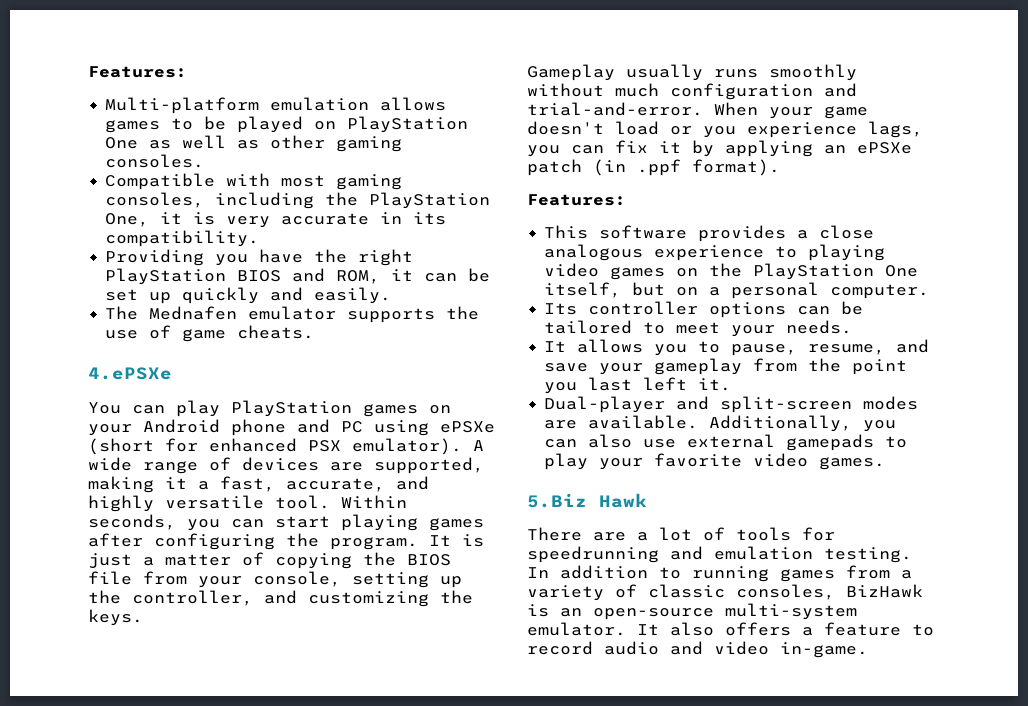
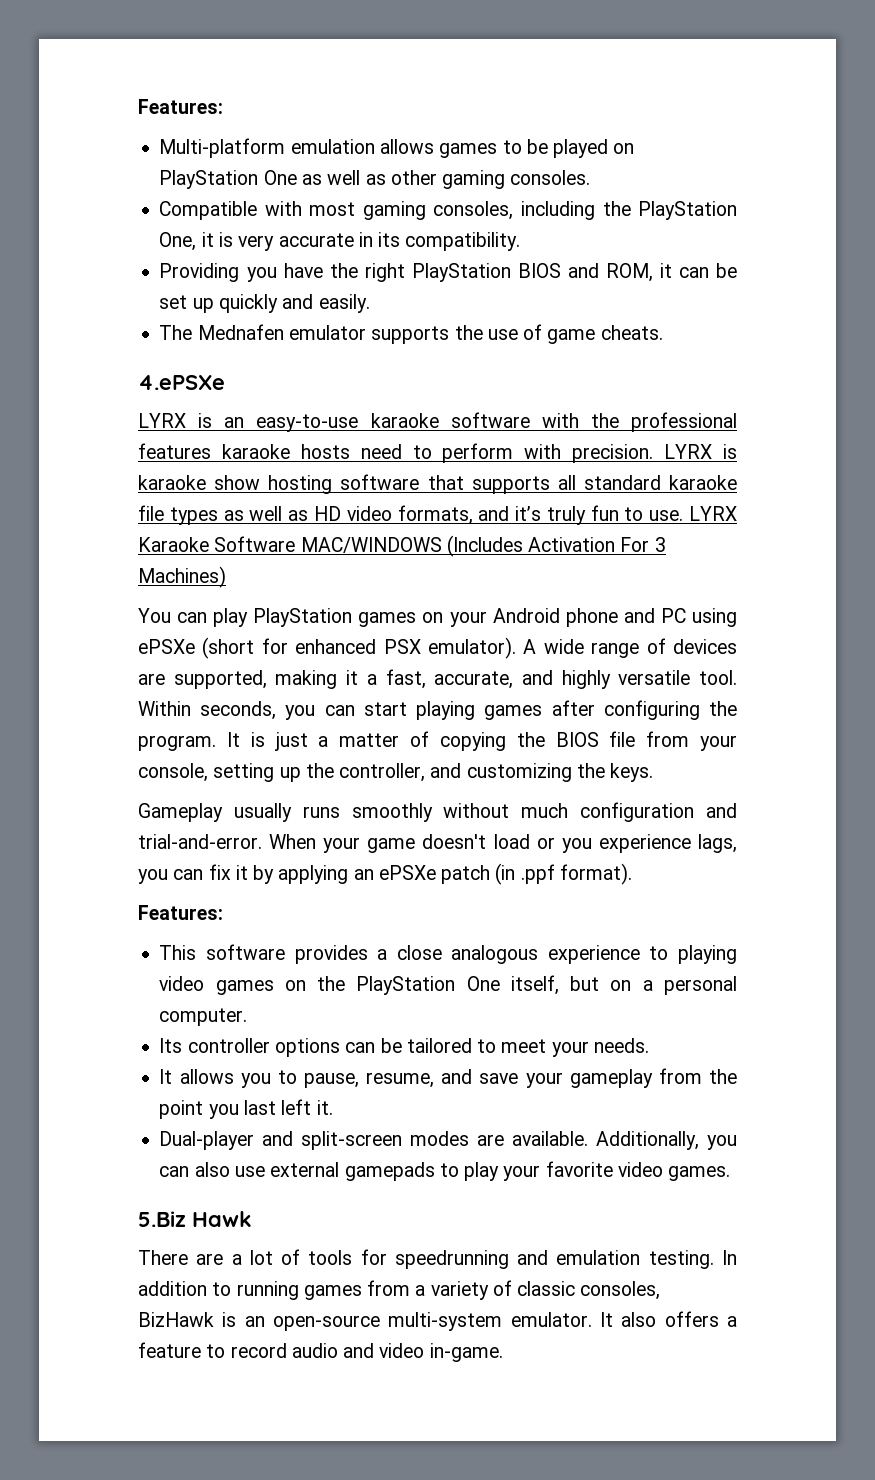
+ LYRX is an easy-to-use karaoke software with the professional features karaoke hosts need to perform with precision. LYRX is karaoke show hosting software that supports all standard karaoke file types as well as HD video formats, and it’s truly fun to use. LYRX Karaoke Software MAC/WINDOWS (Includes Activation For 3 Machines)

